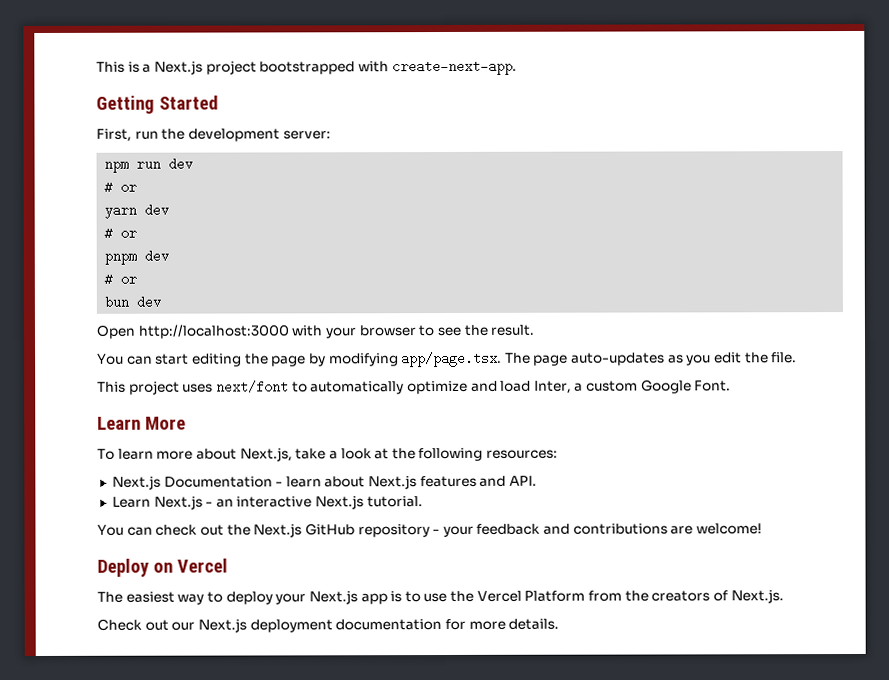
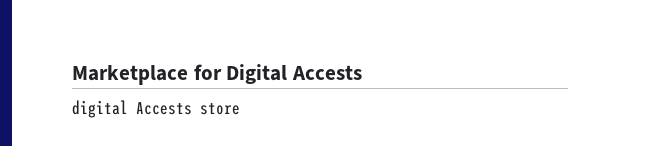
- This is a Next.js project bootstrapped with create-next-app.
- Getting Started
- First, run the development server:
- npm run dev
- # or
- yarn dev
- # or
- pnpm dev
- # or
- bun dev
- Open http://localhost:3000 with your browser to see the result.
- You can start editing the page by modifying app/page.tsx. The page auto-updates as you edit the file.
- This project uses next/font to automatically optimize and load Inter, a custom Google Font.
- Learn More
- To learn more about Next.js, take a look at the following resources:
- Next.js Documentation - learn about Next.js features and API.
- Learn Next.js - an interactive Next.js tutorial.
- You can check out the Next.js GitHub repository - your feedback and contributions are welcome!
- Deploy on Vercel
- The easiest way to deploy your Next.js app is to use the Vercel Platform from the creators of Next.js.
- Check out our Next.js deployment documentation for more details.
+ Marketplace for Digital Accests
+ digital Accests store

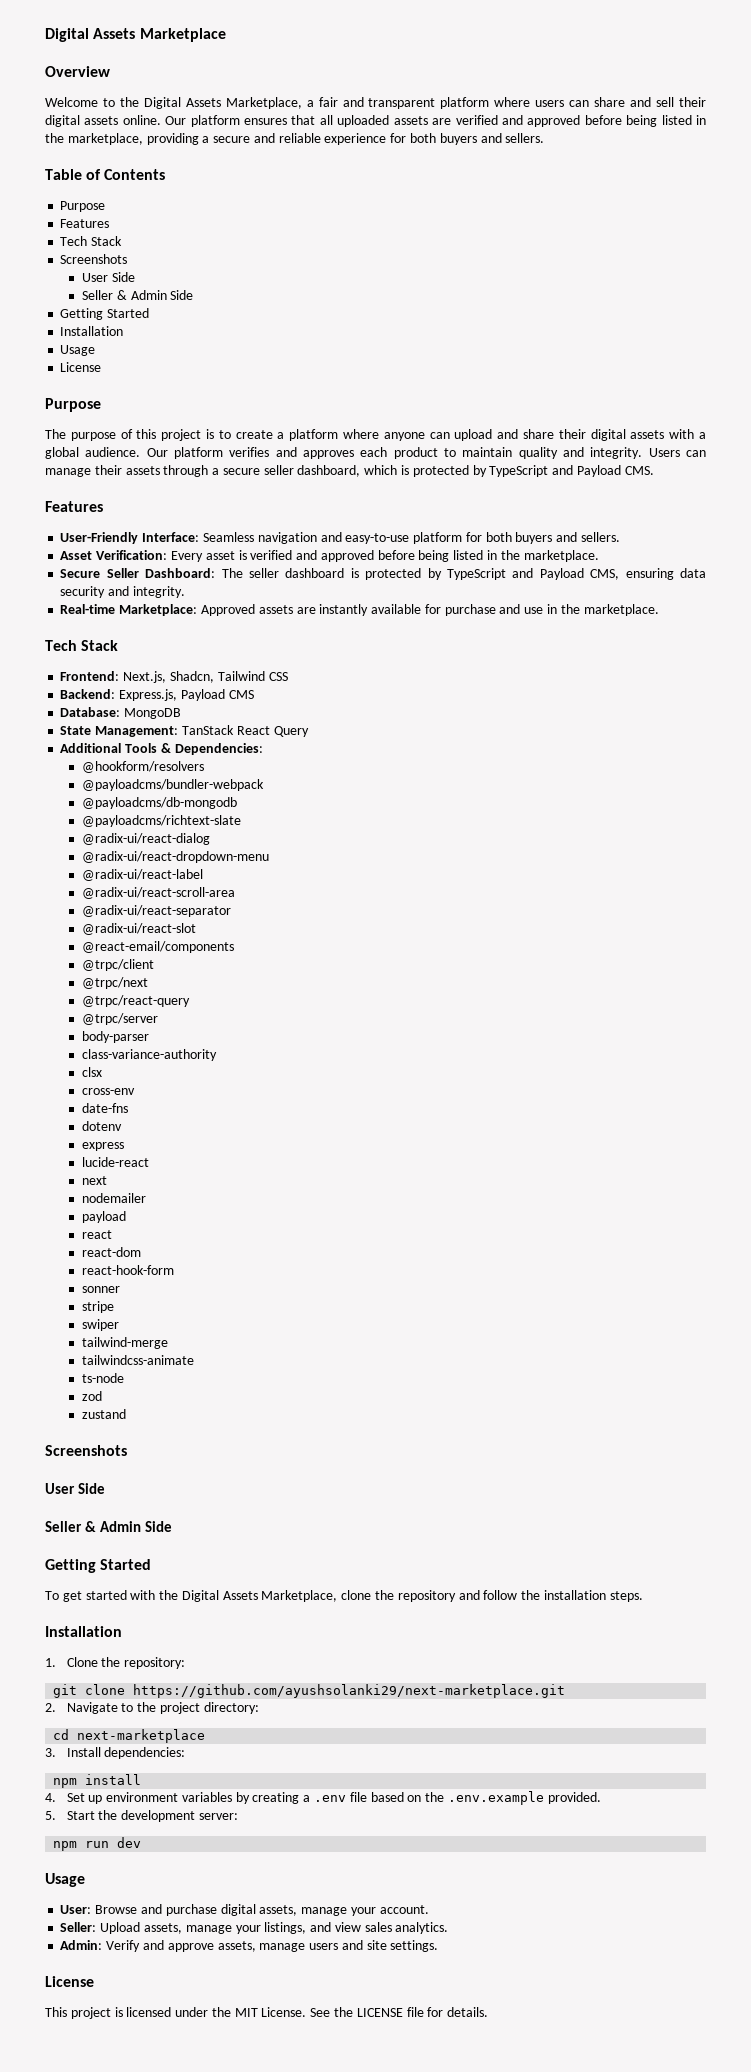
- Marketplace for Digital Accests
- digital Accests store
+ Digital Assets Marketplace
+ Overview
+ Welcome to the Digital Assets Marketplace, a fair and transparent platform where users can share and sell their digital assets online. Our platform ensures that all uploaded assets are verified and approved before being listed in the marketplace, providing a secure and reliable experience for both buyers and sellers.
+ Table of Contents
+ Purpose
+ Features
+ Tech Stack
+ Screenshots
+ User Side
+ Seller & Admin Side
+ Getting Started
+ Installation
+ Usage
+ License
+ Purpose
+ The purpose of this project is to create a platform where anyone can upload and share their digital assets with a global audience. Our platform verifies and approves each product to maintain quality and integrity. Users can manage their assets through a secure seller dashboard, which is protected by TypeScript and Payload CMS.
+ Features
+ User-Friendly Interface: Seamless navigation and easy-to-use platform for both buyers and sellers.
+ Asset Verification: Every asset is verified and approved before being listed in the marketplace.
+ Secure Seller Dashboard: The seller dashboard is protected by TypeScript and Payload CMS, ensuring data security and integrity.
+ Real-time Marketplace: Approved assets are instantly available for purchase and use in the marketplace.
+ Tech Stack
+ Frontend: Next.js, Shadcn, Tailwind CSS
+ Backend: Express.js, Payload CMS
+ Database: MongoDB
+ State Management: TanStack React Query
+ Additional Tools & Dependencies:
+ @hookform/resolvers
+ @payloadcms/bundler-webpack
+ @payloadcms/db-mongodb
+ @payloadcms/richtext-slate
+ @radix-ui/react-dialog
+ @radix-ui/react-dropdown-menu
+ @radix-ui/react-label
+ @radix-ui/react-scroll-area
+ @radix-ui/react-separator
+ @radix-ui/react-slot
+ @react-email/components
+ @trpc/client
+ @trpc/next
+ @trpc/react-query
+ @trpc/server
+ body-parser
+ class-variance-authority
+ clsx
+ cross-env
+ date-fns
+ dotenv
+ express
+ lucide-react
+ next
+ nodemailer
+ payload
+ react
+ react-dom
+ react-hook-form
+ sonner
+ stripe
+ swiper
+ tailwind-merge
+ tailwindcss-animate
+ ts-node
+ zod
+ zustand
+ Screenshots
+ User Side
+ Seller & Admin Side
+ Getting Started
+ To get started with the Digital Assets Marketplace, clone the repository and follow the installation steps.
+ Installation
+ 1. Clone the repository:
+ git clone https://github.com/ayushsolanki29/next-marketplace.git
+ 2. Navigate to the project directory:
+ cd next-marketplace
+ 3. Install dependencies:
+ npm install
+ 4. Set up environment variables by creating a .env file based on the .env.example provided.
+ 5. Start the development server:
+ npm run dev
+ Usage
+ User: Browse and purchase digital assets, manage your account.
+ Seller: Upload assets, manage your listings, and view sales analytics.
+ Admin: Verify and approve assets, manage users and site settings.
+ License
+ This project is licensed under the MIT License. See the LICENSE file for details.

